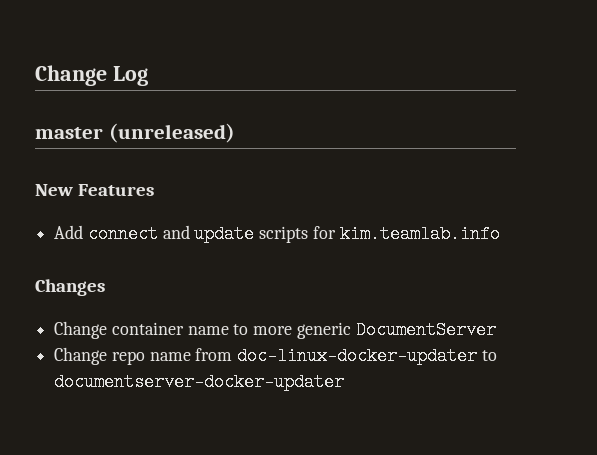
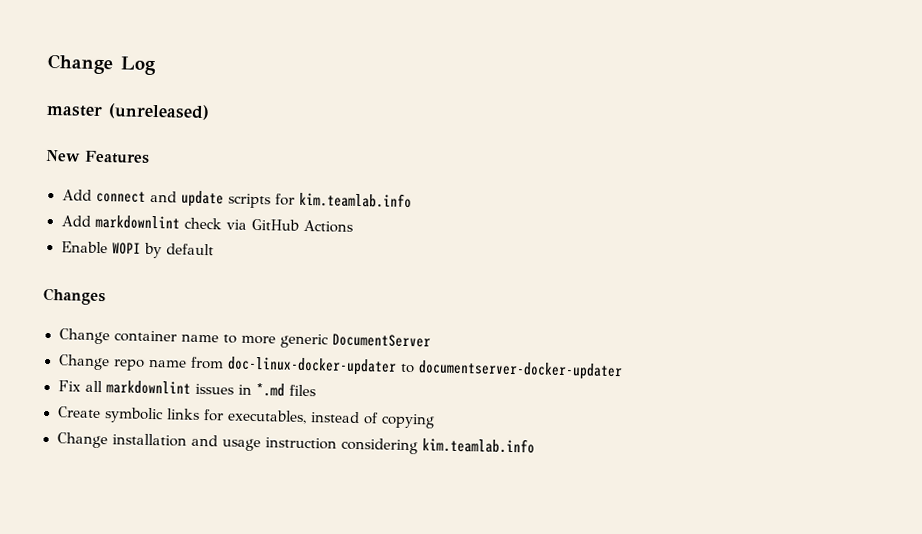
+ Add markdownlint check via GitHub Actions
+ Enable WOPI by default
+ Fix all markdownlint issues in *.md files
+ Create symbolic links for executables, instead of copying
+ Change installation and usage instruction considering kim.teamlab.info

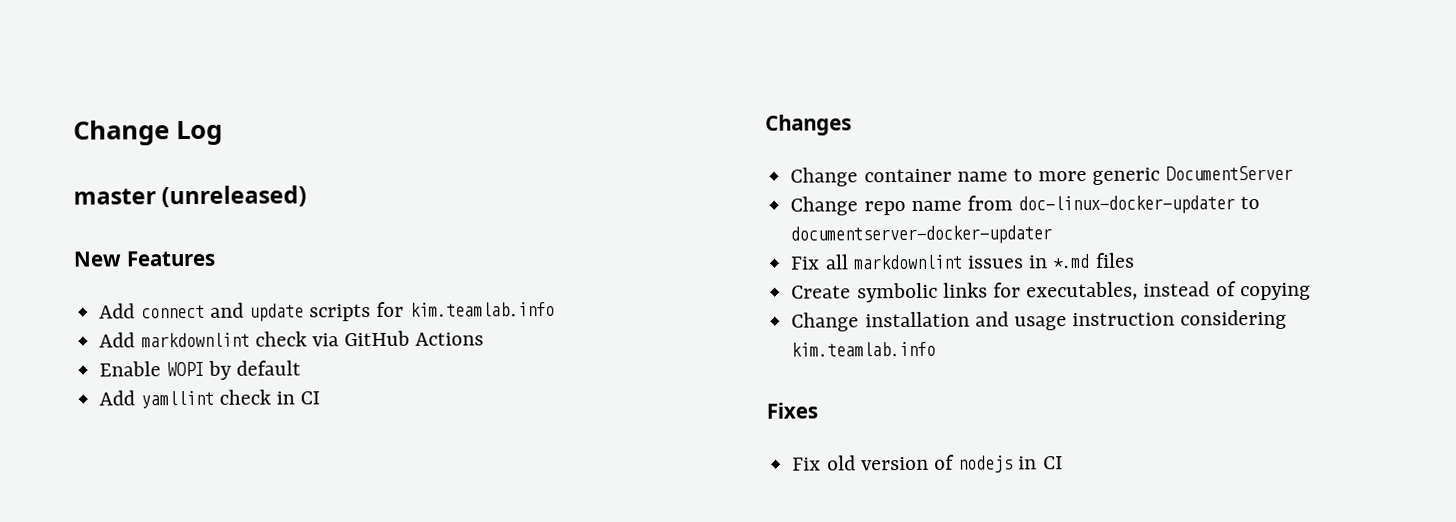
+ Add yamllint check in CI
+ Fixes
+ Fix old version of nodejs in CI

